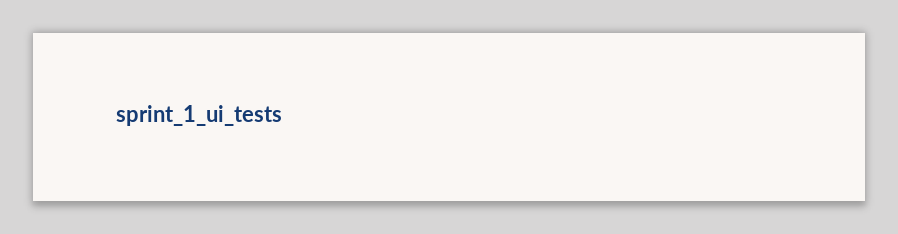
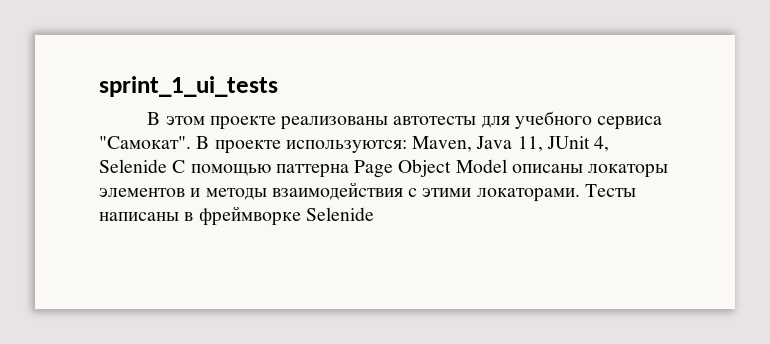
+ В этом проекте реализованы автотесты для учебного сервиса "Самокат". В проекте используются: Maven, Java 11, JUnit 4, Selenide С помощью паттерна Page Object Model описаны локаторы элементов и методы взаимодействия с этими локаторами. Тесты написаны в фреймворке Selenide

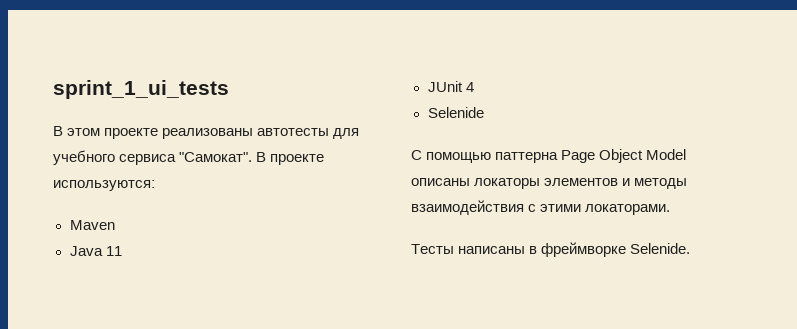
- В проекте используются: Maven, Java 11, JUnit 4, Selenide С помощью паттерна Page Object Model описаны локаторы элементов и методы взаимодействия с этими локаторами. Тесты написаны в фреймворке Selenide
+ В проекте используются:
+ Maven
+ Java 11
+ JUnit 4
+ Selenide
+ С помощью паттерна Page Object Model описаны локаторы элементов и методы взаимодействия с этими локаторами.
+ Тесты написаны в фреймворке Selenide.

